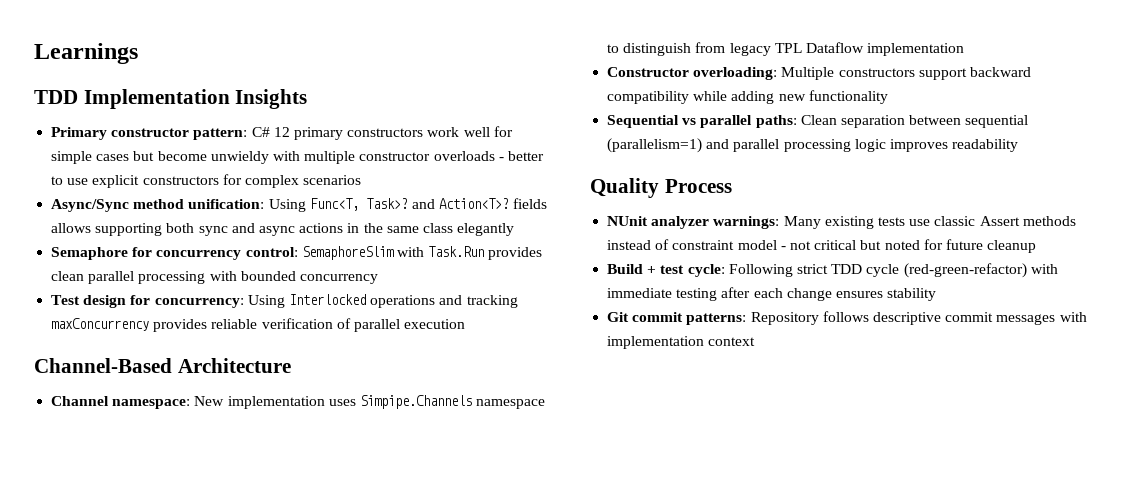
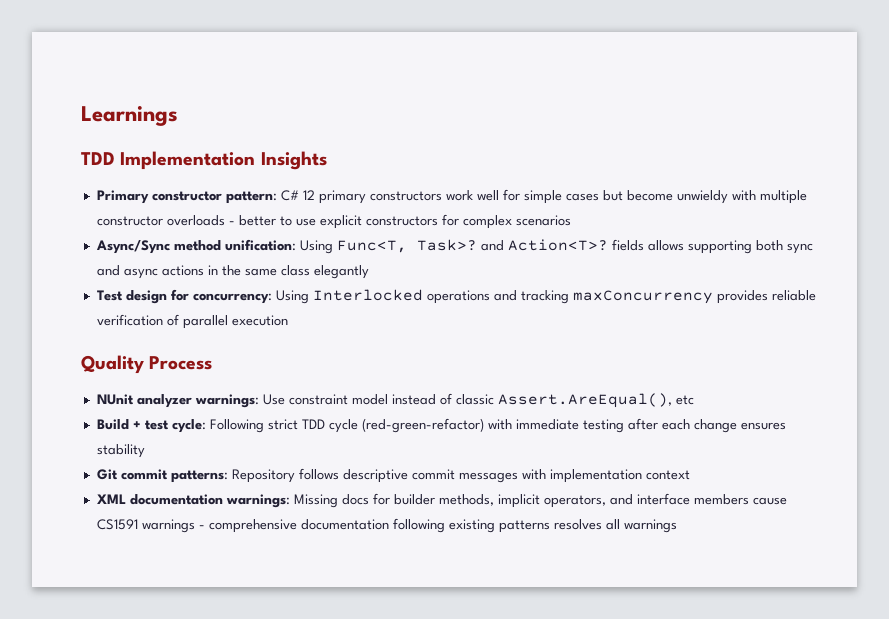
- Semaphore for concurrency control: SemaphoreSlim with Task.Run provides clean parallel processing with bounded concurrency
- Channel-Based Architecture
- Channel namespace: New implementation uses Simpipe.Channels namespace to distinguish from legacy TPL Dataflow implementation
- Constructor overloading: Multiple constructors support backward compatibility while adding new functionality
- Sequential vs parallel paths: Clean separation between sequential (parallelism=1) and parallel processing logic improves readability
- NUnit analyzer warnings: Many existing tests use classic Assert methods instead of constraint model - not critical but noted for future cleanup
+ NUnit analyzer warnings: Use constraint model instead of classic Assert.AreEqual(), etc
+ XML documentation warnings: Missing docs for builder methods, implicit operators, and interface members cause CS1591 warnings - comprehensive documentation following existing patterns resolves all warnings

